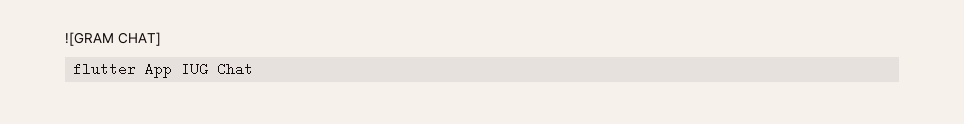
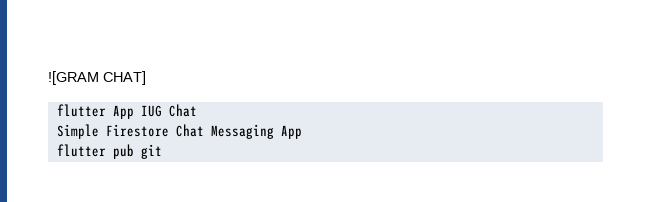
+ Simple Firestore Chat Messaging App
+ flutter pub git

